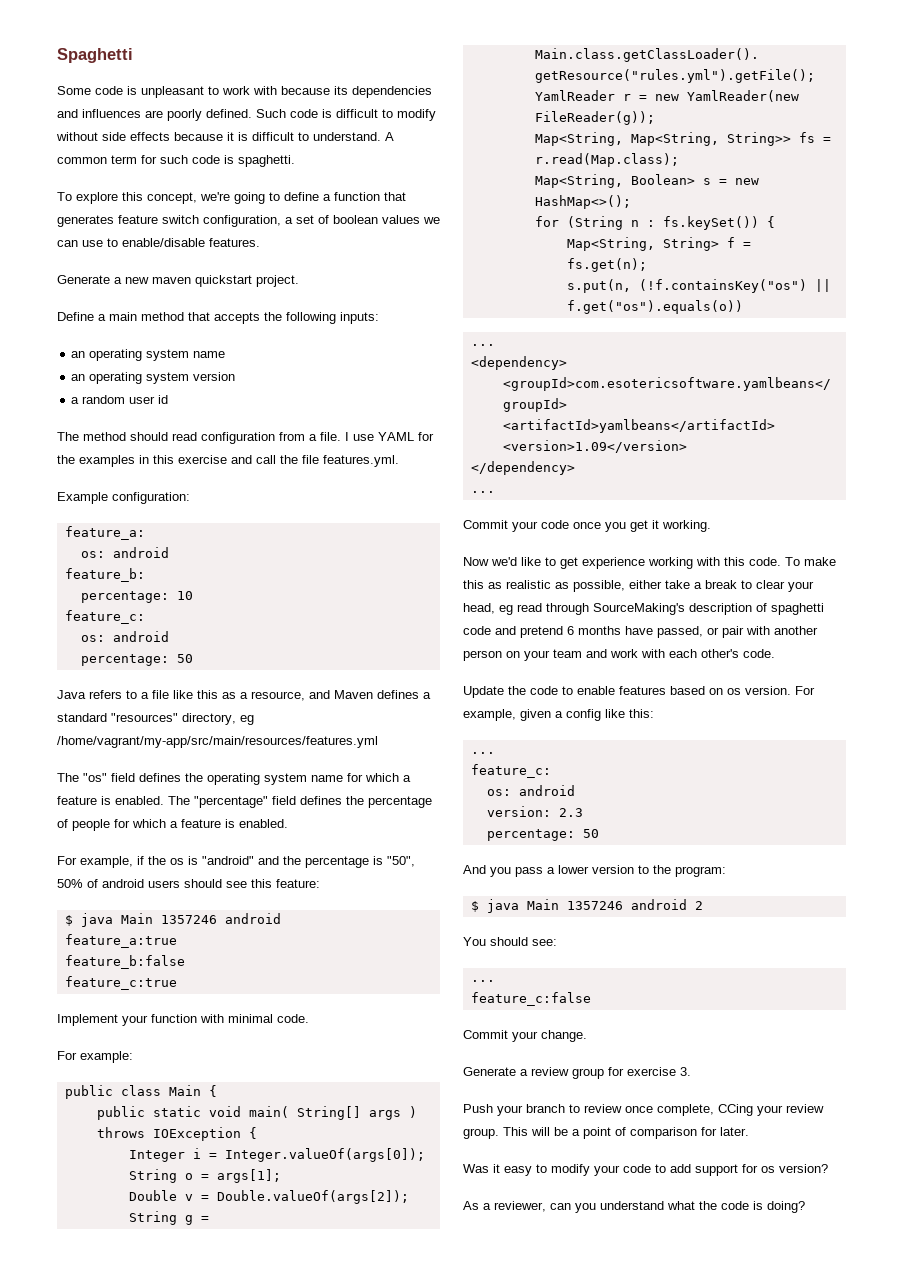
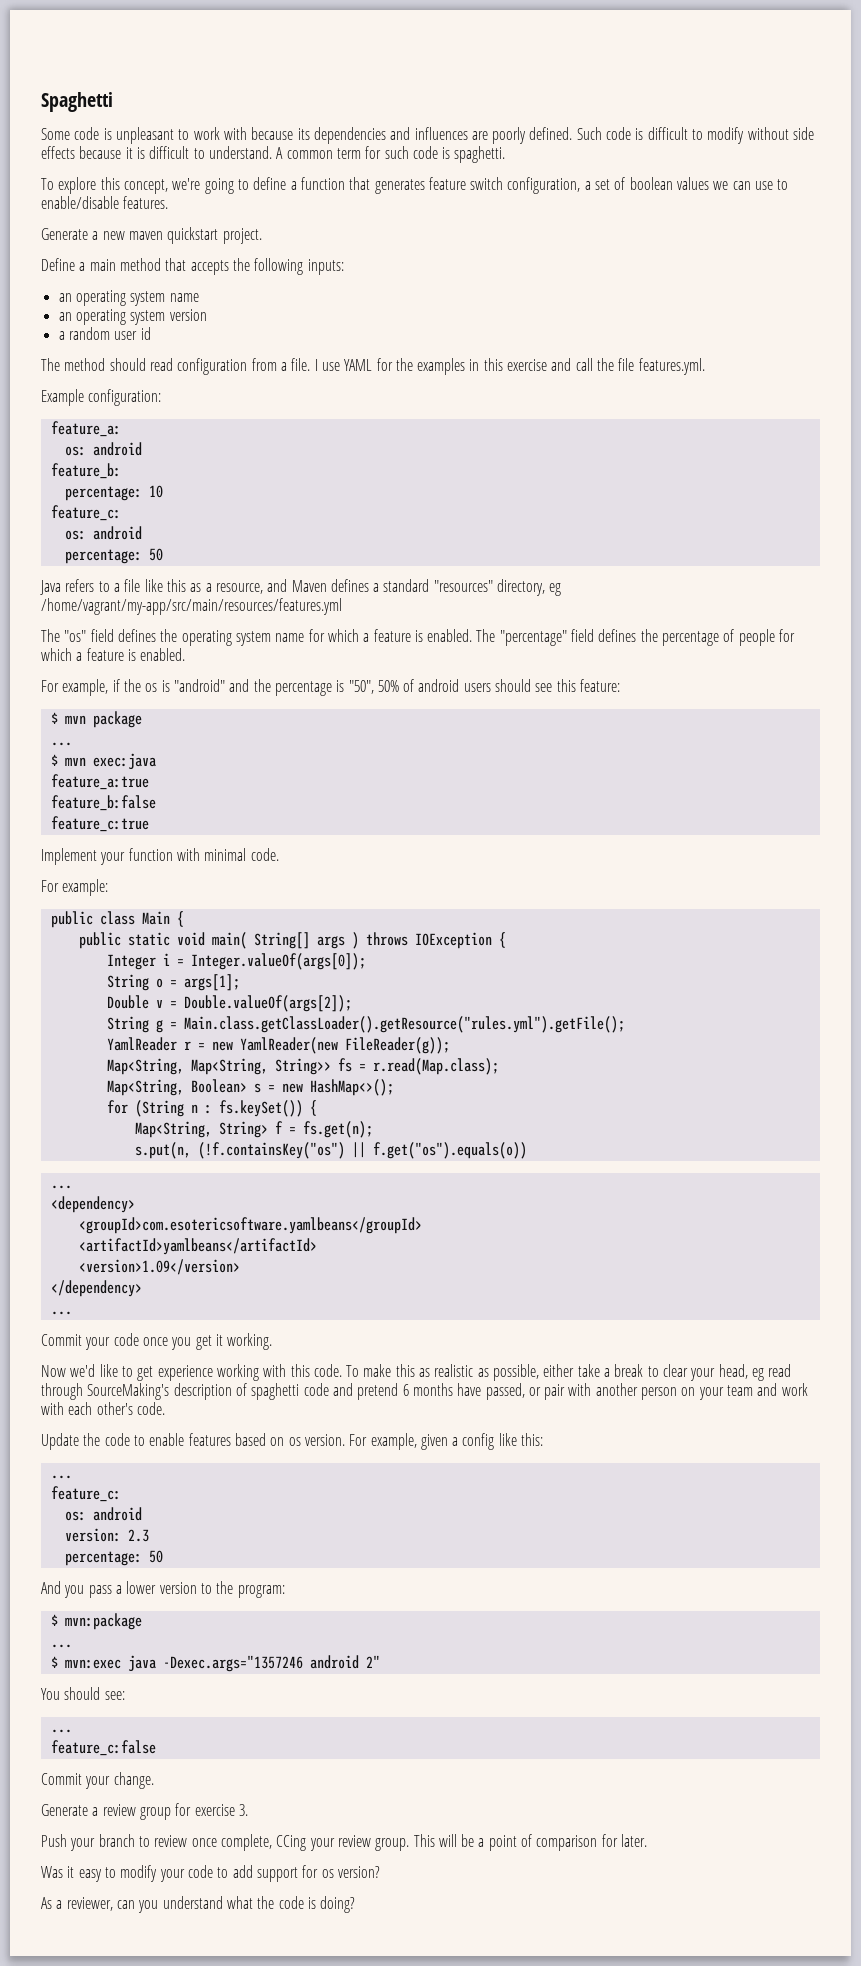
  For example, if the os is "android" and the percentage is "50", 50% of android users should see this feature:
- $ java Main 1357246 android
+ $ mvn package
+ ...
+ $ mvn exec:java
- $ java Main 1357246 android 2
+ $ mvn:package
+ ...
+ $ mvn:exec java -Dexec.args="1357246 android 2"

